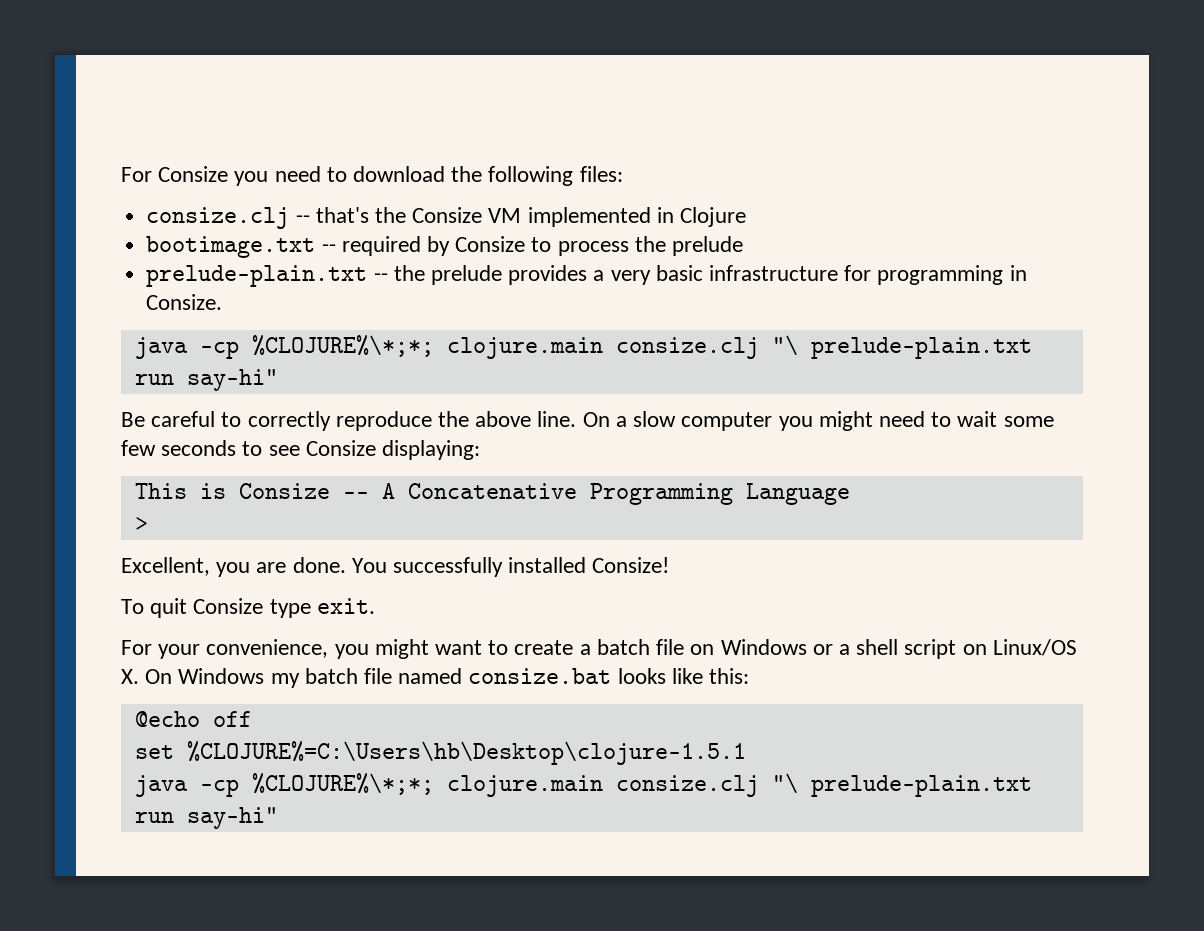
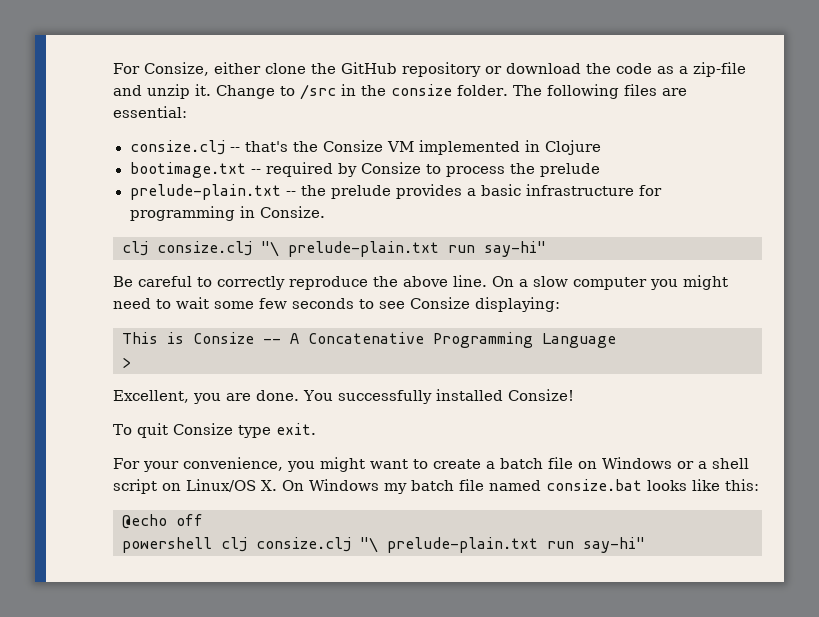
- For Consize you need to download the following files:
+ For Consize, either clone the GitHub repository or download the code as a zip-file and unzip it. Change to /src in the consize folder. The following files are essential:
- prelude-plain.txt -- the prelude provides a very basic infrastructure for programming in Consize.
- java -cp %CLOJURE%\*;*; clojure.main consize.clj "\ prelude-plain.txt run say-hi"
+ prelude-plain.txt -- the prelude provides a basic infrastructure for programming in Consize.
+ clj consize.clj "\ prelude-plain.txt run say-hi"
- set %CLOJURE%=C:\Users\hb\Desktop\clojure-1.5.1
- java -cp %CLOJURE%\*;*; clojure.main consize.clj "\ prelude-plain.txt run say-hi"
+ powershell clj consize.clj "\ prelude-plain.txt run say-hi"

